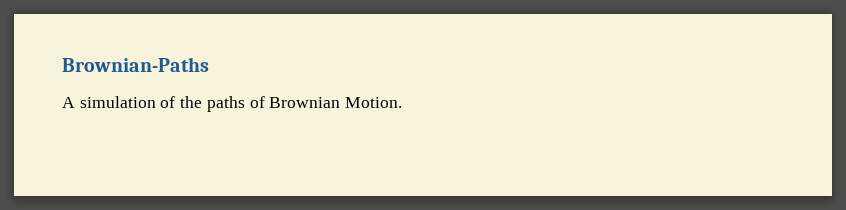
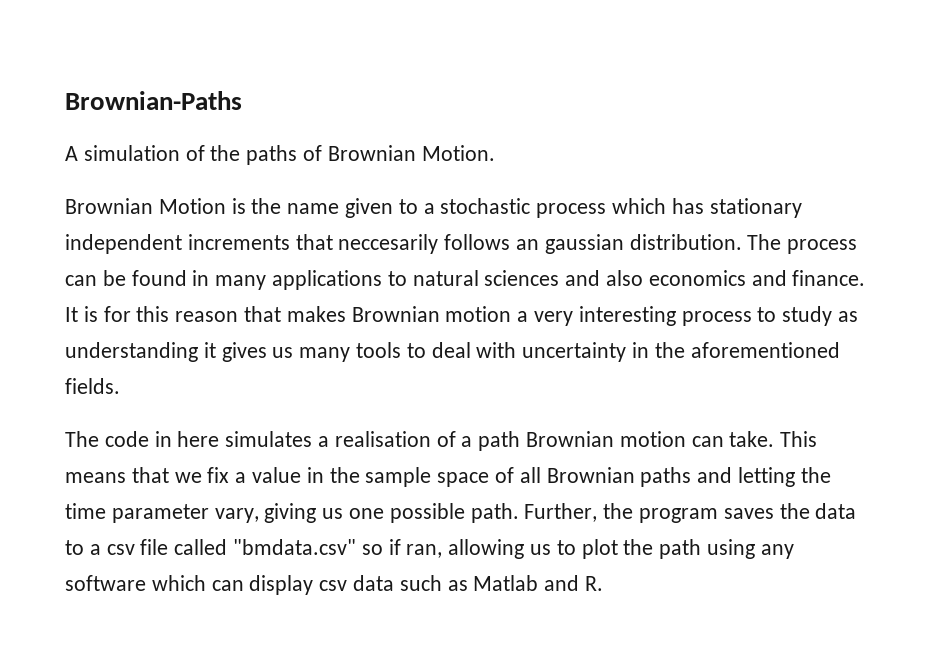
+ Brownian Motion is the name given to a stochastic process which has stationary independent increments that neccesarily follows an gaussian distribution. The process can be found in many applications to natural sciences and also economics and finance. It is for this reason that makes Brownian motion a very interesting process to study as understanding it gives us many tools to deal with uncertainty in the aforementioned fields.
+ The code in here simulates a realisation of a path Brownian motion can take. This means that we fix a value in the sample space of all Brownian paths and letting the time parameter vary, giving us one possible path. Further, the program saves the data to a csv file called "bmdata.csv" so if ran, allowing us to plot the path using any software which can display csv data such as Matlab and R.

